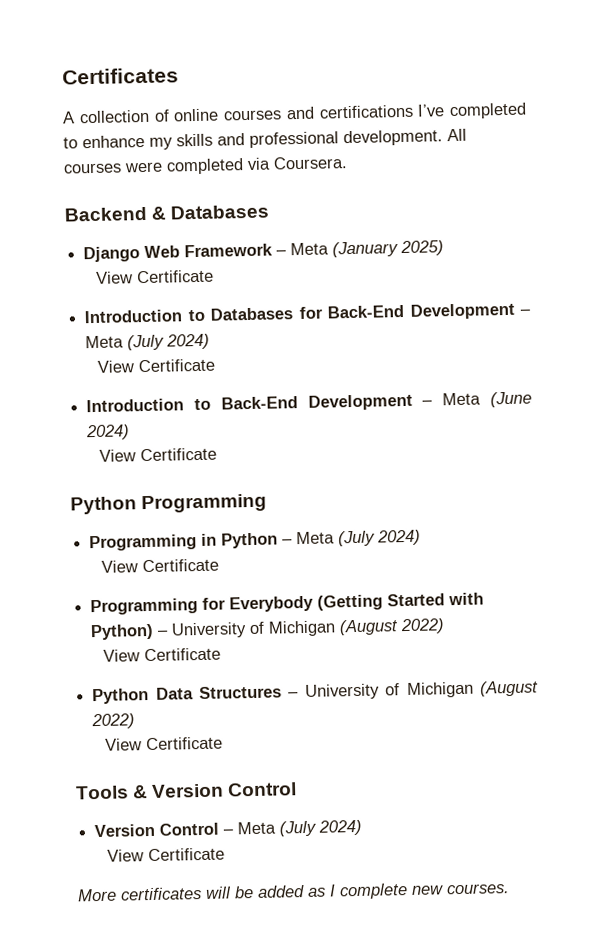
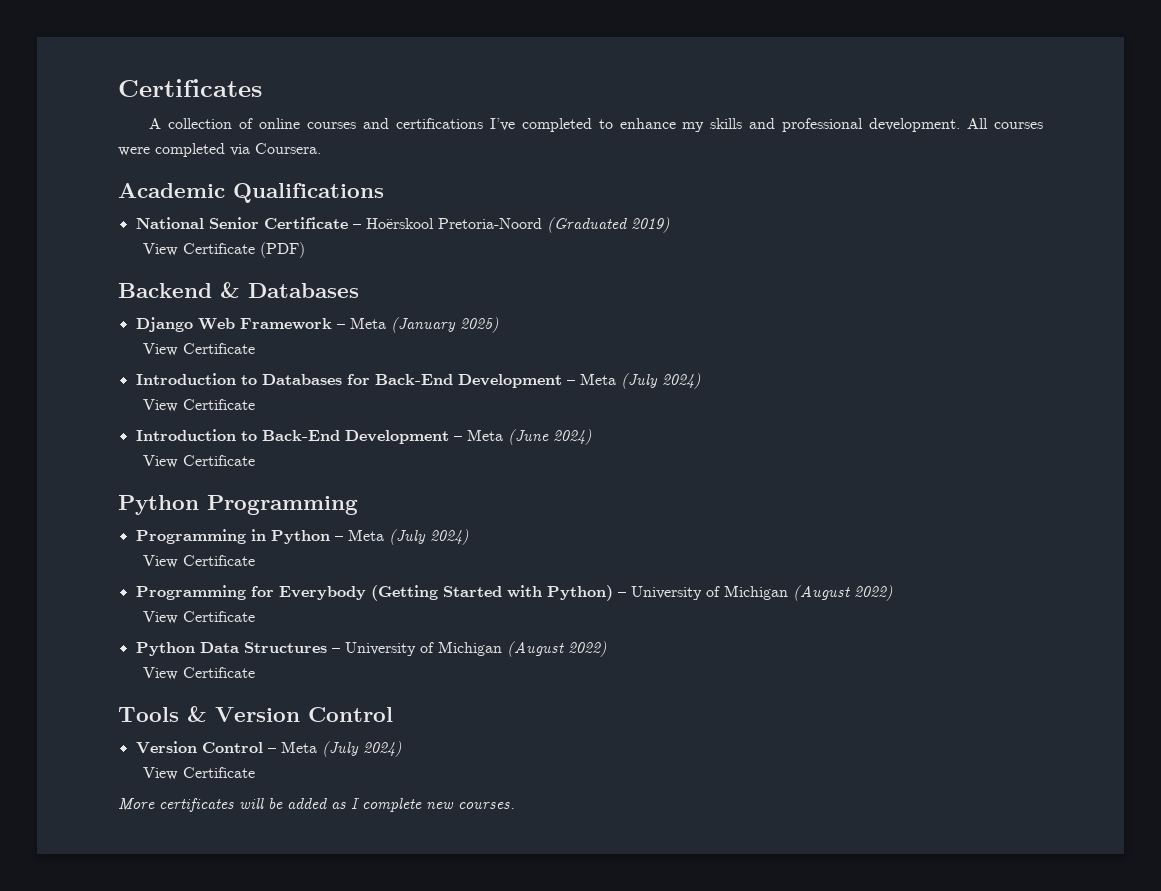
+ Academic Qualifications
+ National Senior Certificate – Hoërskool Pretoria-Noord (Graduated 2019)
+ View Certificate (PDF)

